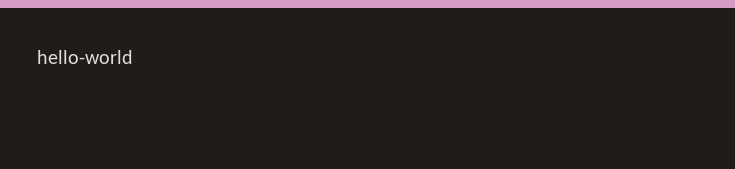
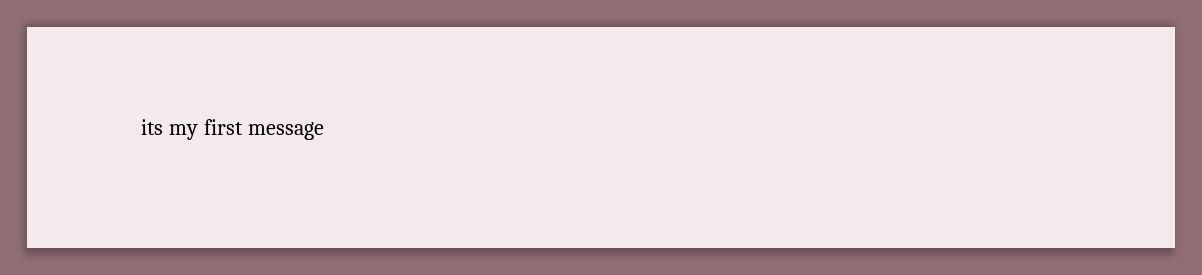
- hello-world
+ its my first message

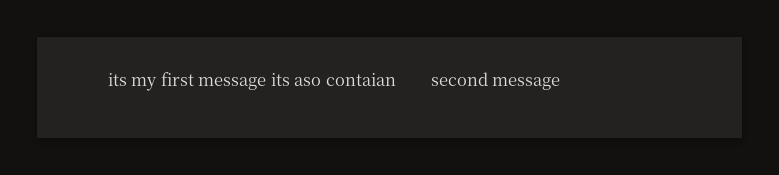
- its my first message
+ its my first message its aso contaian second message

